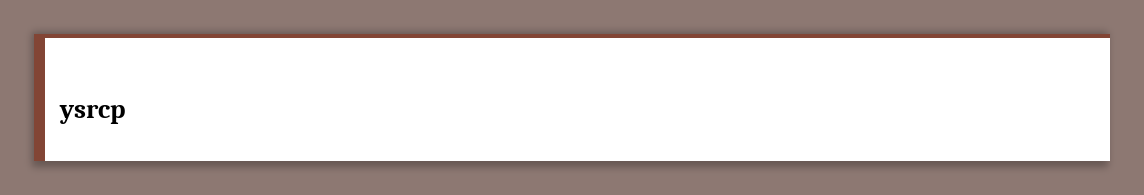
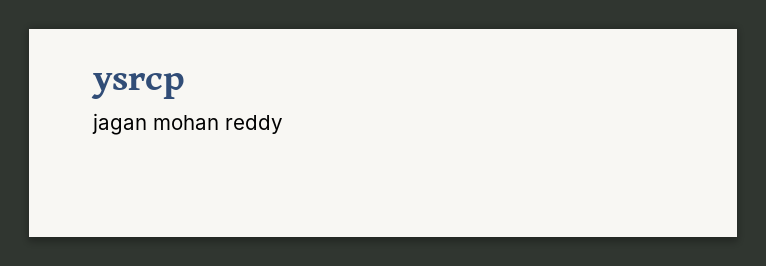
+ jagan mohan reddy

